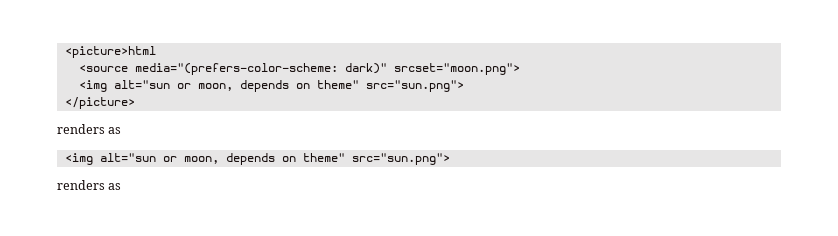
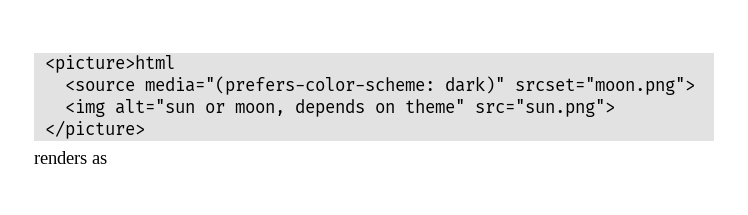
  </picture>
- renders as
- <img alt="sun or moon, depends on theme" src="sun.png">

